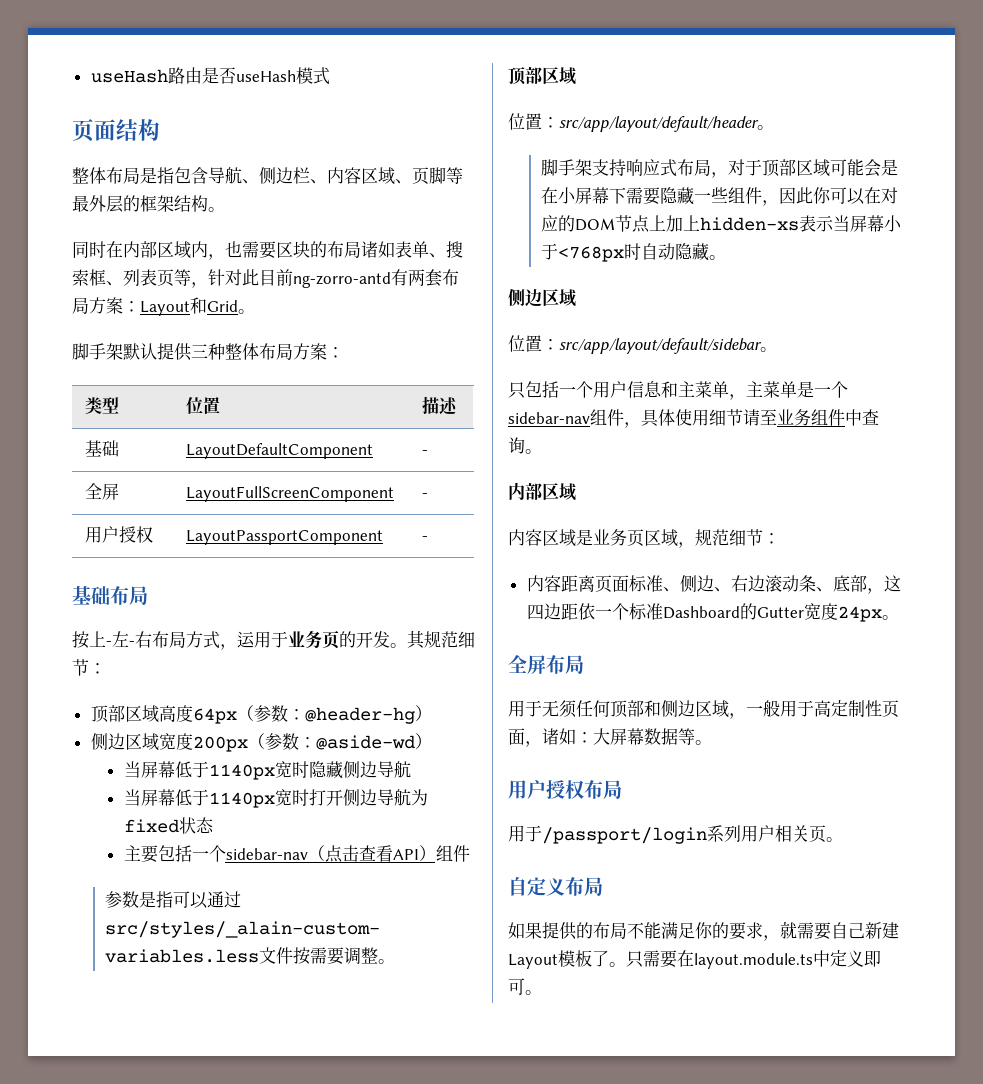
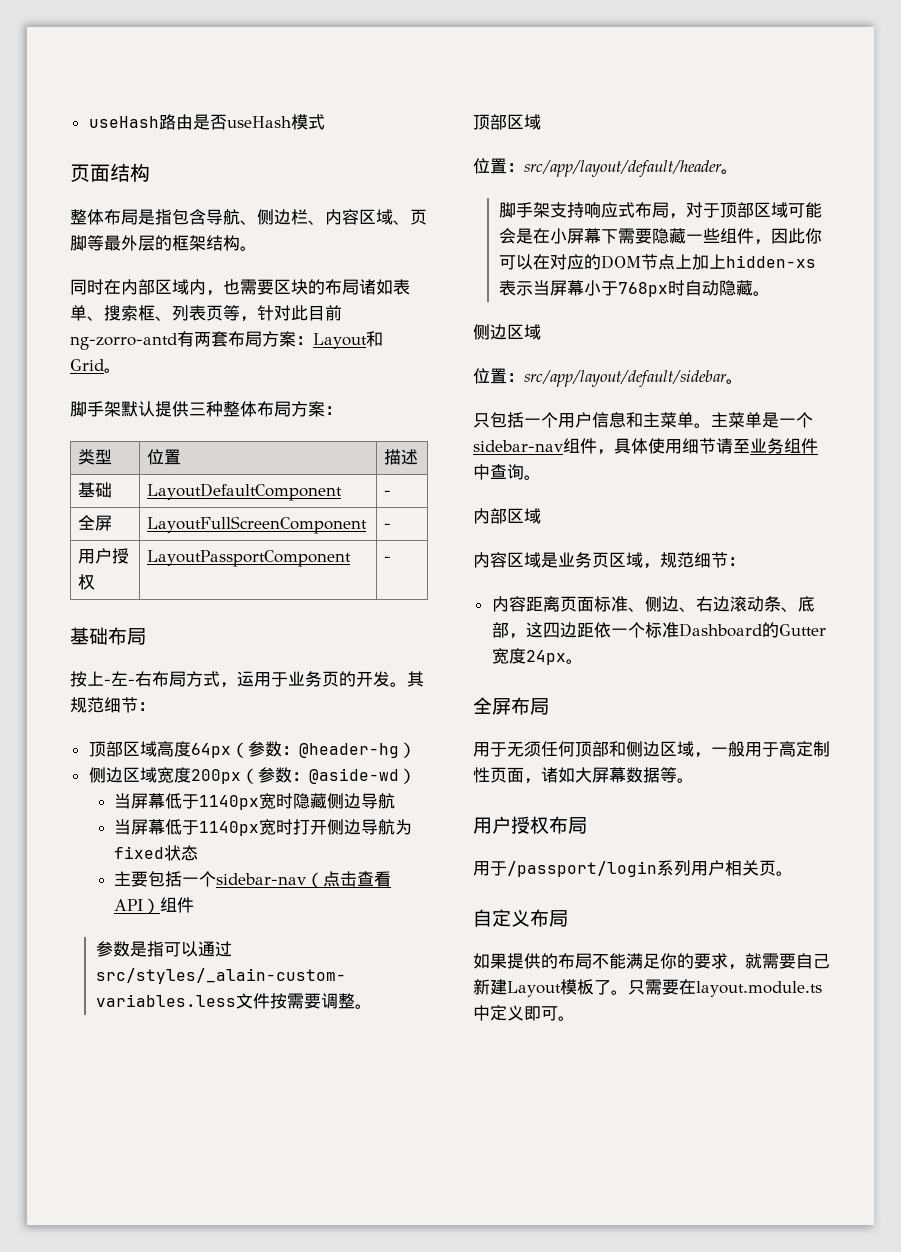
- 脚手架支持响应式布局，对于顶部区域可能会是在小屏幕下需要隐藏一些组件，因此你可以在对应的DOM节点上加上hidden-xs表示当屏幕小于<768px时自动隐藏。
+ 脚手架支持响应式布局，对于顶部区域可能会是在小屏幕下需要隐藏一些组件，因此你可以在对应的DOM节点上加上hidden-xs表示当屏幕小于768px时自动隐藏。
- 只包括一个用户信息和主菜单，主菜单是一个sidebar-nav组件，具体使用细节请至业务组件中查询。
+ 只包括一个用户信息和主菜单。主菜单是一个sidebar-nav组件，具体使用细节请至业务组件中查询。
- 用于无须任何顶部和侧边区域，一般用于高定制性页面，诸如：大屏幕数据等。
+ 用于无须任何顶部和侧边区域，一般用于高定制性页面，诸如大屏幕数据等。

